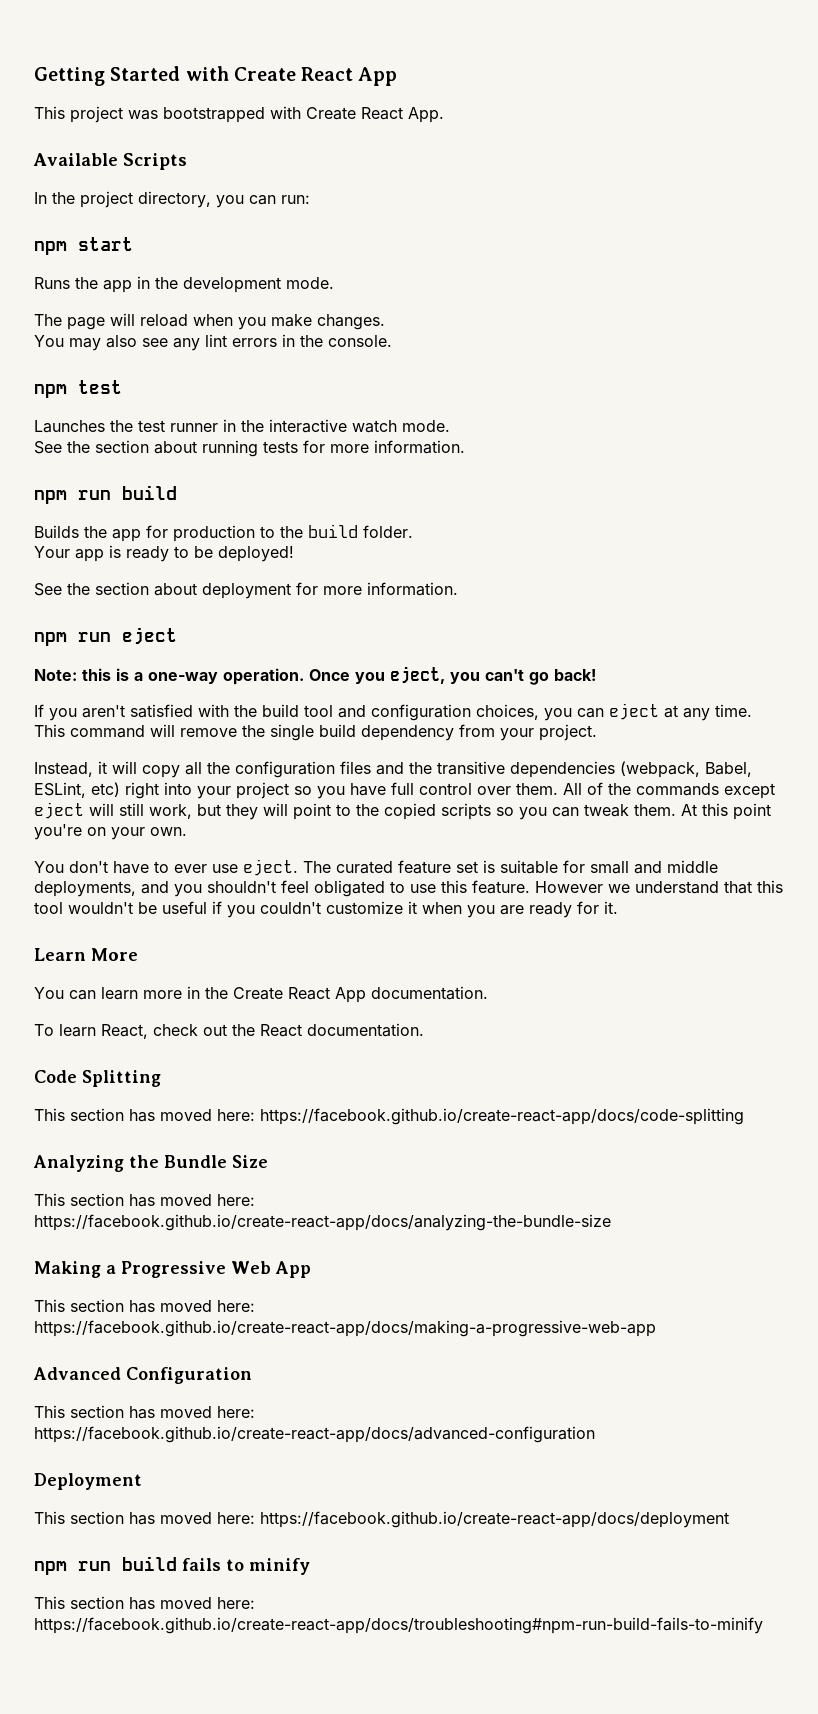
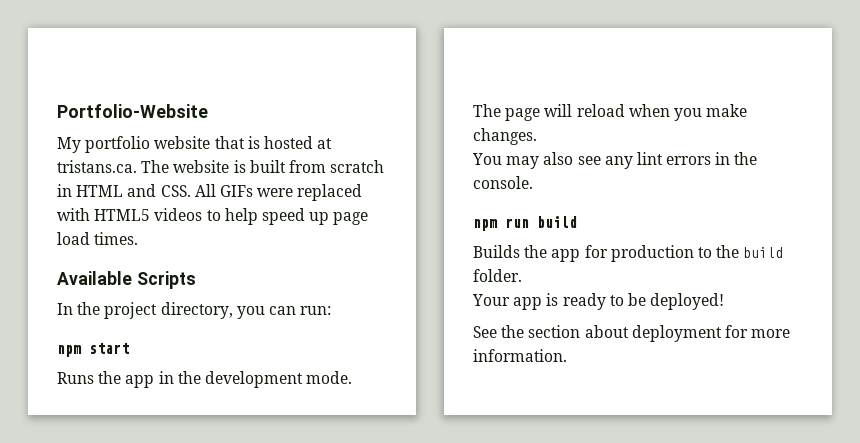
- Getting Started with Create React App
- This project was bootstrapped with Create React App.
+ Portfolio-Website
+ My portfolio website that is hosted at tristans.ca. The website is built from scratch in HTML and CSS. All GIFs were replaced with HTML5 videos to help speed up page load times.
- npm test
- Launches the test runner in the interactive watch mode.
- See the section about running tests for more information.
- npm run eject
- Note: this is a one-way operation. Once you eject, you can't go back!
- If you aren't satisfied with the build tool and configuration choices, you can eject at any time. This command will remove the single build dependency from your project.
- Instead, it will copy all the configuration files and the transitive dependencies (webpack, Babel, ESLint, etc) right into your project so you have full control over them. All of the commands except eject will still work, but they will point to the copied scripts so you can tweak them. At this point you're on your own.
- You don't have to ever use eject. The curated feature set is suitable for small and middle deployments, and you shouldn't feel obligated to use this feature. However we understand that this tool wouldn't be useful if you couldn't customize it when you are ready for it.
- Learn More
- You can learn more in the Create React App documentation.
- To learn React, check out the React documentation.
- Code Splitting
- This section has moved here: https://facebook.github.io/create-react-app/docs/code-splitting
- Analyzing the Bundle Size
- This section has moved here: https://facebook.github.io/create-react-app/docs/analyzing-the-bundle-size
- Making a Progressive Web App
- This section has moved here: https://facebook.github.io/create-react-app/docs/making-a-progressive-web-app
- Advanced Configuration
- This section has moved here: https://facebook.github.io/create-react-app/docs/advanced-configuration
- Deployment
- This section has moved here: https://facebook.github.io/create-react-app/docs/deployment
- npm run build fails to minify
- This section has moved here: https://facebook.github.io/create-react-app/docs/troubleshooting#npm-run-build-fails-to-minify

